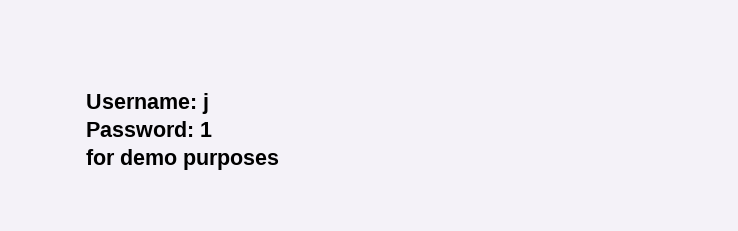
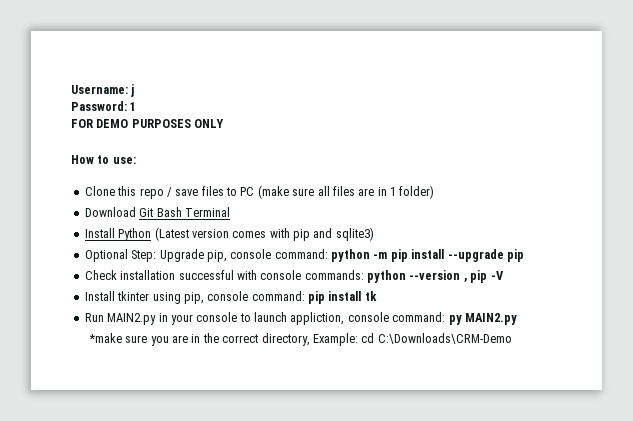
- for demo purposes
+ FOR DEMO PURPOSES ONLY
+ How to use:
+ Clone this repo / save files to PC (make sure all files are in 1 folder)
+ Download Git Bash Terminal
+ Install Python (Latest version comes with pip and sqlite3)
+ Optional Step: Upgrade pip, console command: python -m pip install --upgrade pip
+ Check installation successful with console commands: python --version , pip -V
+ Install tkinter using pip, console command: pip install tk
+ Run MAIN2.py in your console to launch appliction, console command: py MAIN2.py
+ *make sure you are in the correct directory, Example: cd C:\Downloads\CRM-Demo

